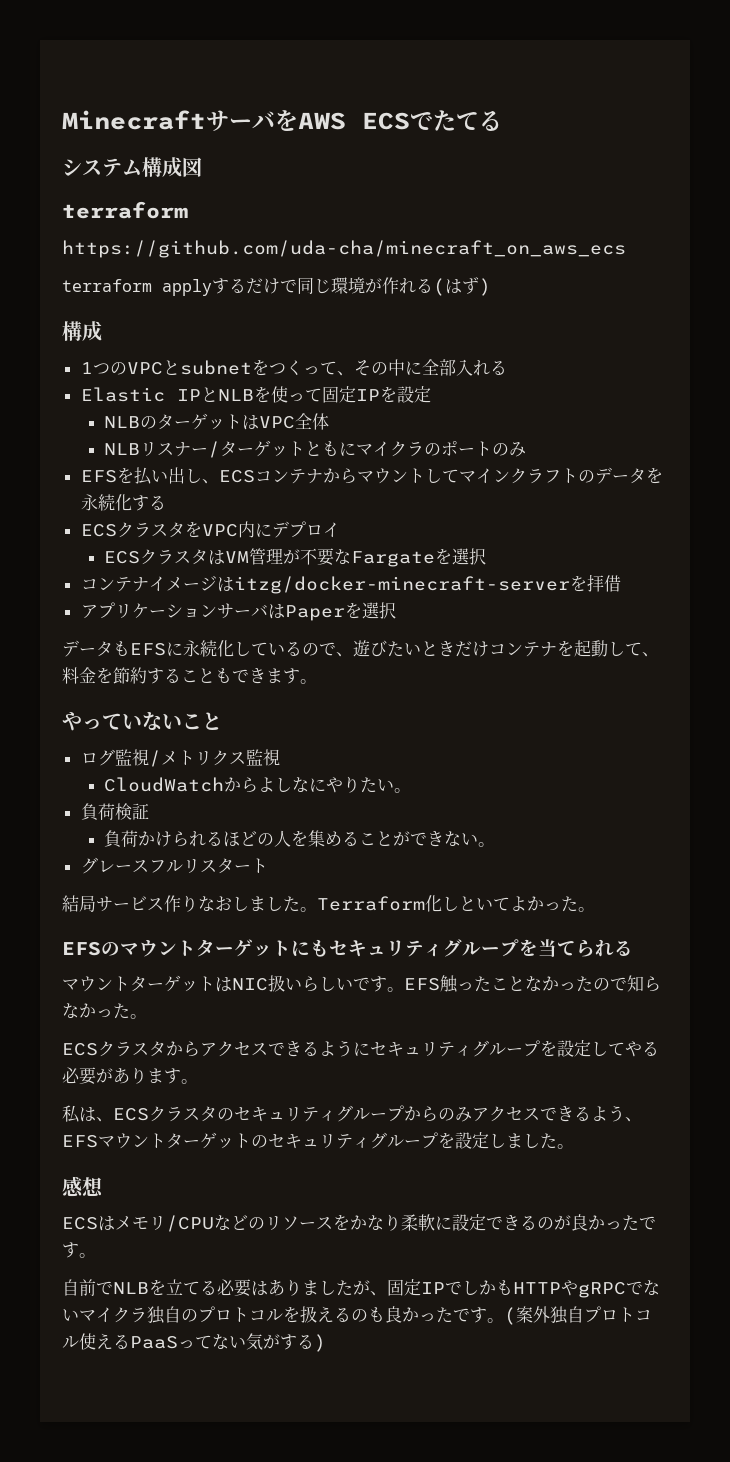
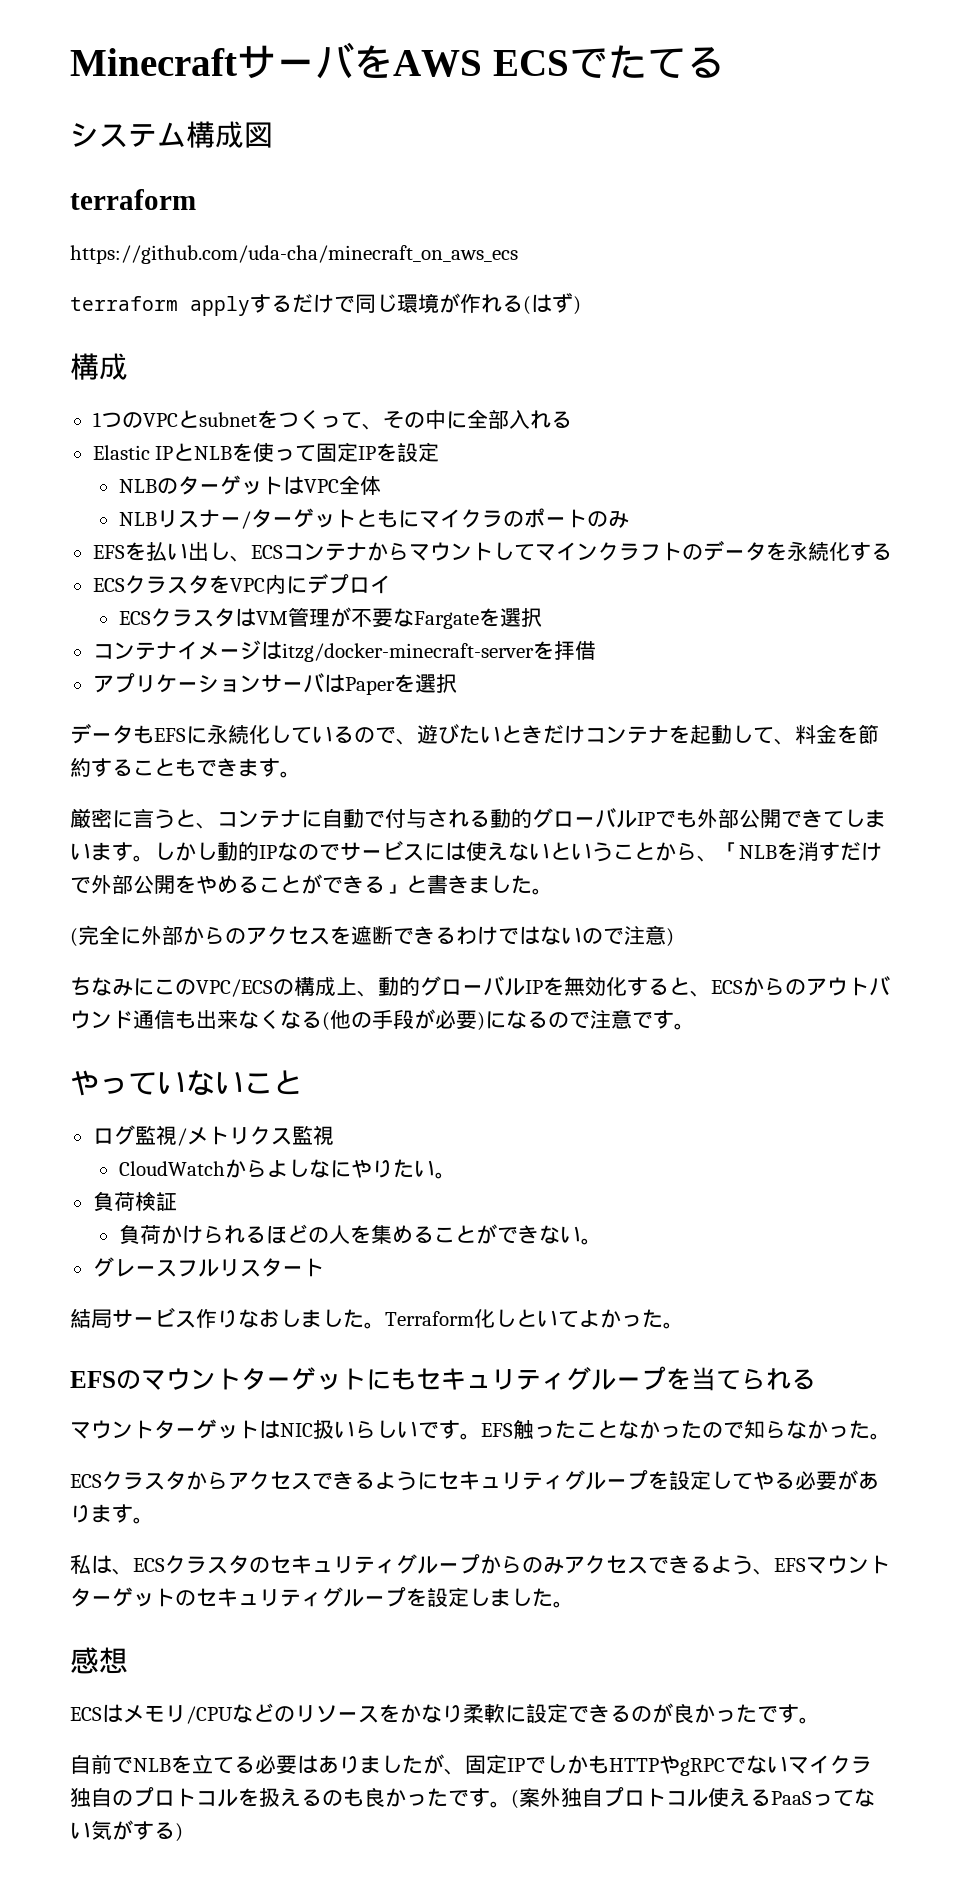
+ 厳密に言うと、コンテナに自動で付与される動的グローバルIPでも外部公開できてしまいます。しかし動的IPなのでサービスには使えないということから、「NLBを消すだけで外部公開をやめることができる」と書きました。
+ (完全に外部からのアクセスを遮断できるわけではないので注意)
+ ちなみにこのVPC/ECSの構成上、動的グローバルIPを無効化すると、ECSからのアウトバウンド通信も出来なくなる(他の手段が必要)になるので注意です。

